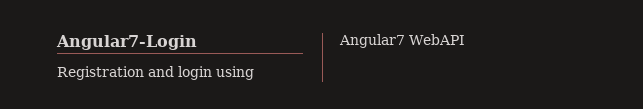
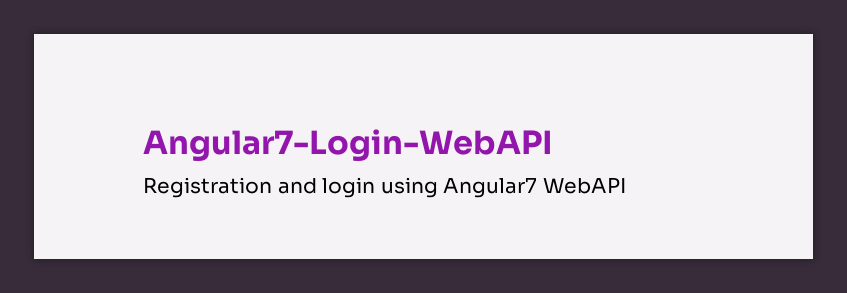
- Angular7-Login
+ Angular7-Login-WebAPI

